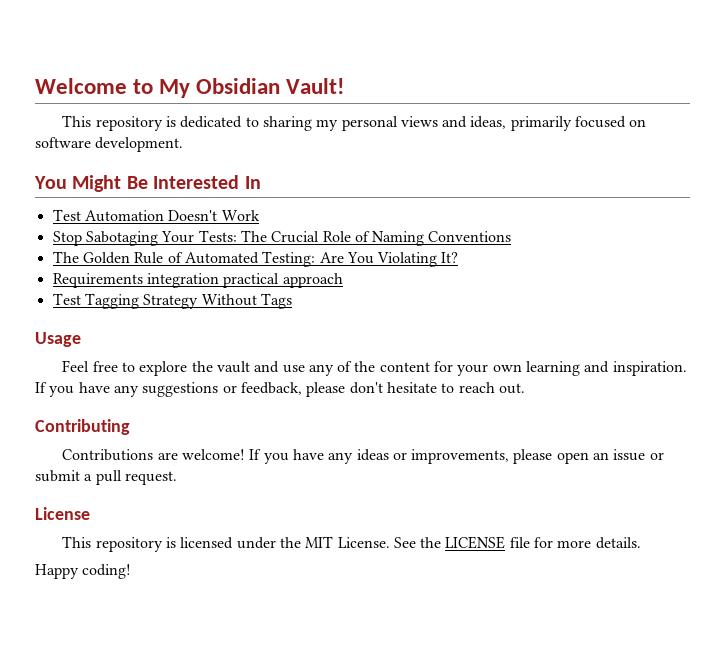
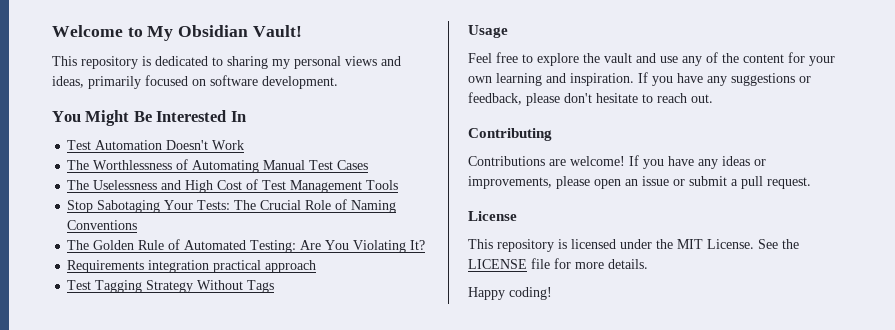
+ The Worthlessness of Automating Manual Test Cases
+ The Uselessness and High Cost of Test Management Tools

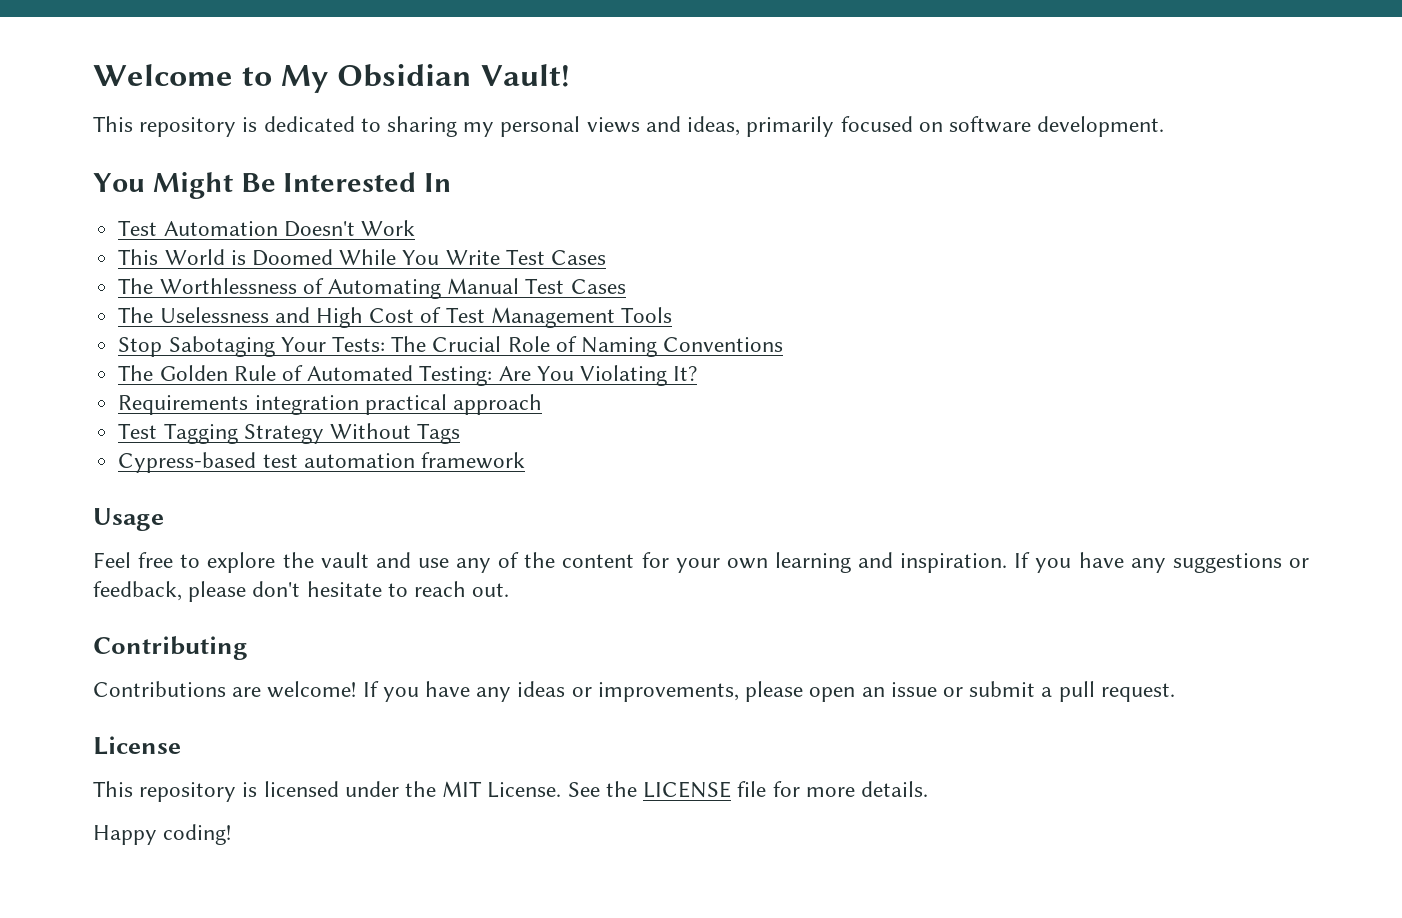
+ This World is Doomed While You Write Test Cases
+ Cypress-based test automation framework

